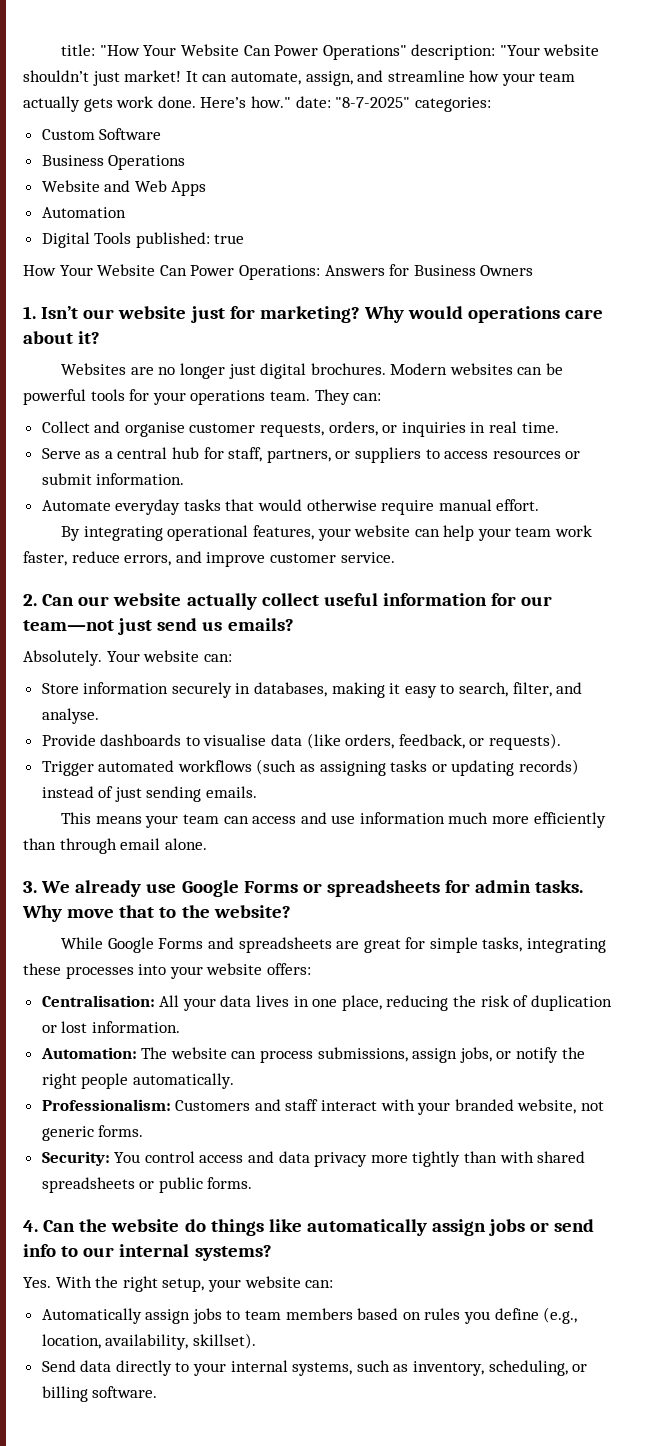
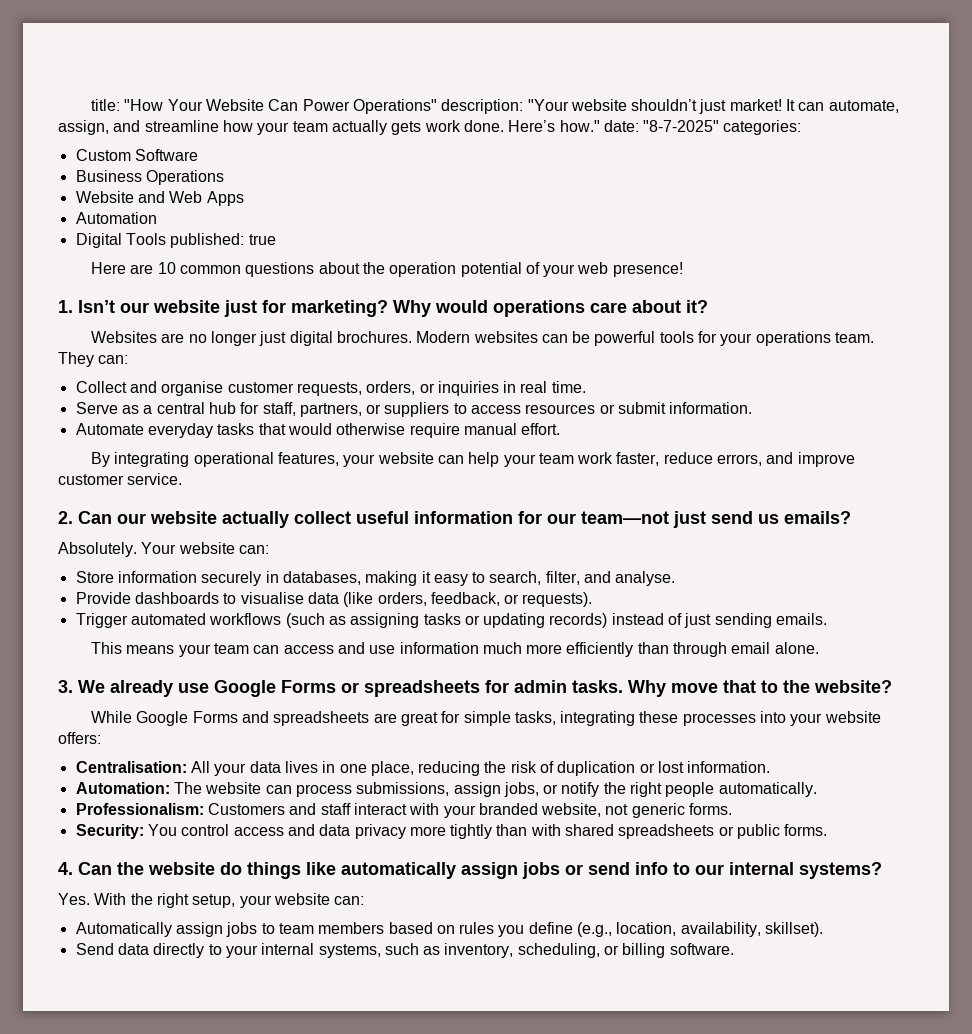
- How Your Website Can Power Operations: Answers for Business Owners
+ Here are 10 common questions about the operation potential of your web presence!

